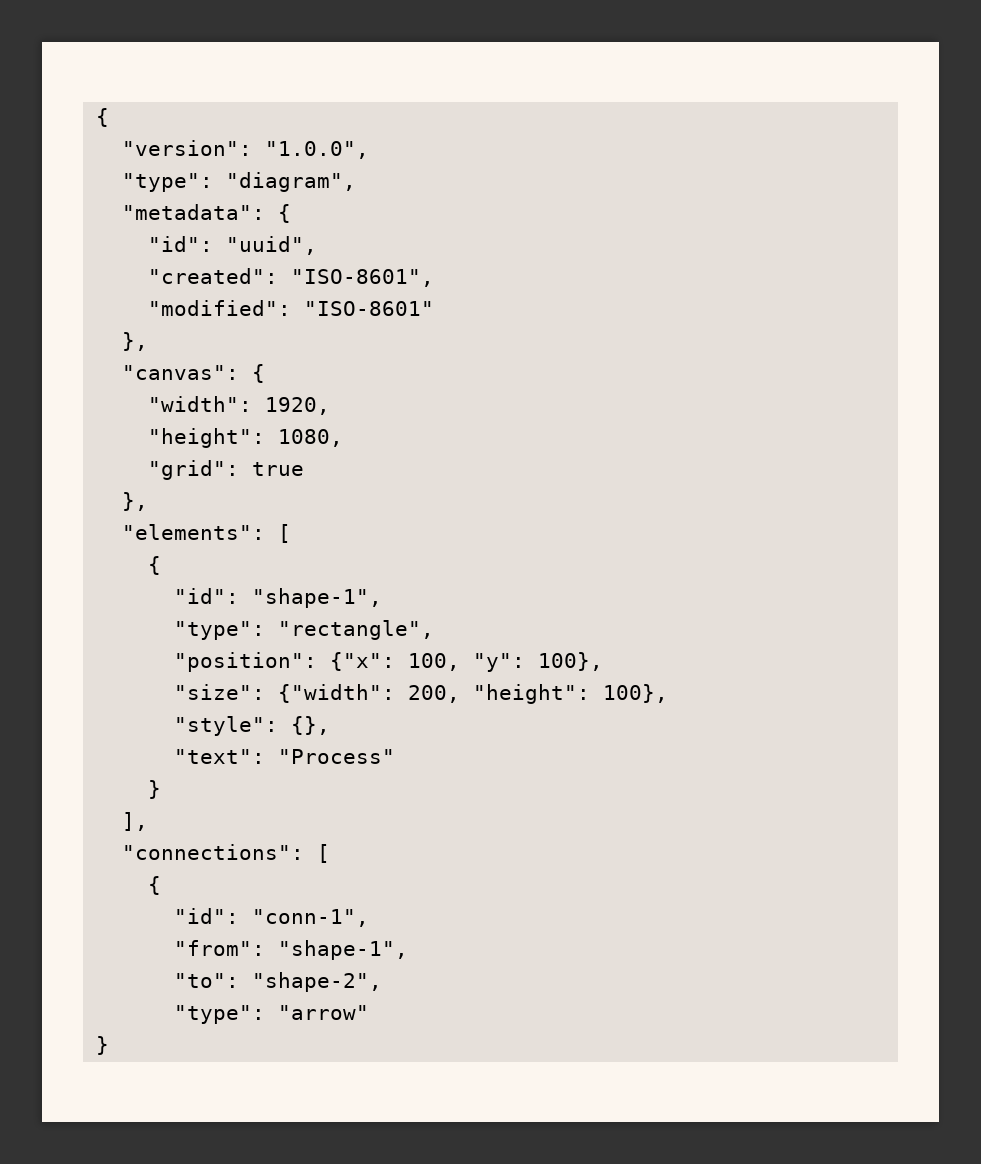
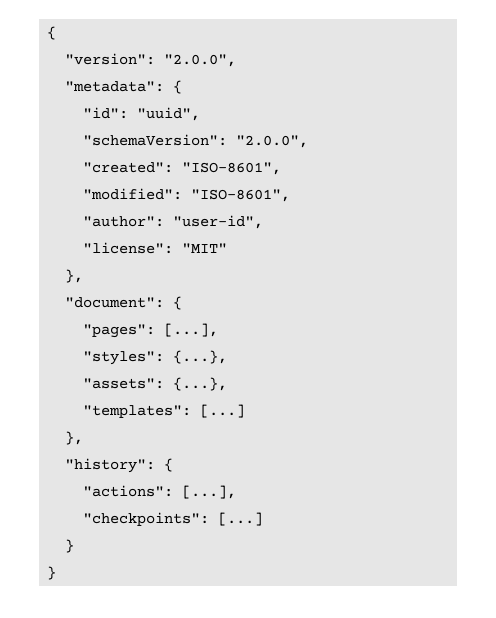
- "version": "1.0.0",
- "type": "diagram",
+ "version": "2.0.0",
+ "schemaVersion": "2.0.0",
- "modified": "ISO-8601"
+ "modified": "ISO-8601",
+ "author": "user-id",
+ "license": "MIT"
  },
- "canvas": {
- "width": 1920,
- "height": 1080,
- "grid": true
+ "document": {
+ "pages": [...],
+ "styles": {...},
+ "assets": {...},
+ "templates": [...]
  },
- "elements": [
- {
- "id": "shape-1",
- "type": "rectangle",
- "position": {"x": 100, "y": 100},
- "size": {"width": 200, "height": 100},
- "style": {},
- "text": "Process"
+ "history": {
+ "actions": [...],
+ "checkpoints": [...]
  }
- ],
- "connections": [
- {
- "id": "conn-1",
- "from": "shape-1",
- "to": "shape-2",
- "type": "arrow"

